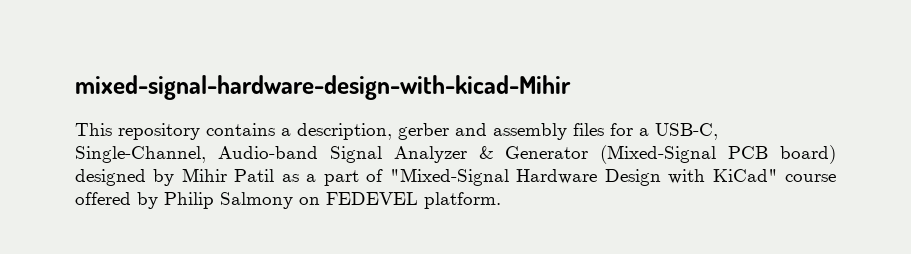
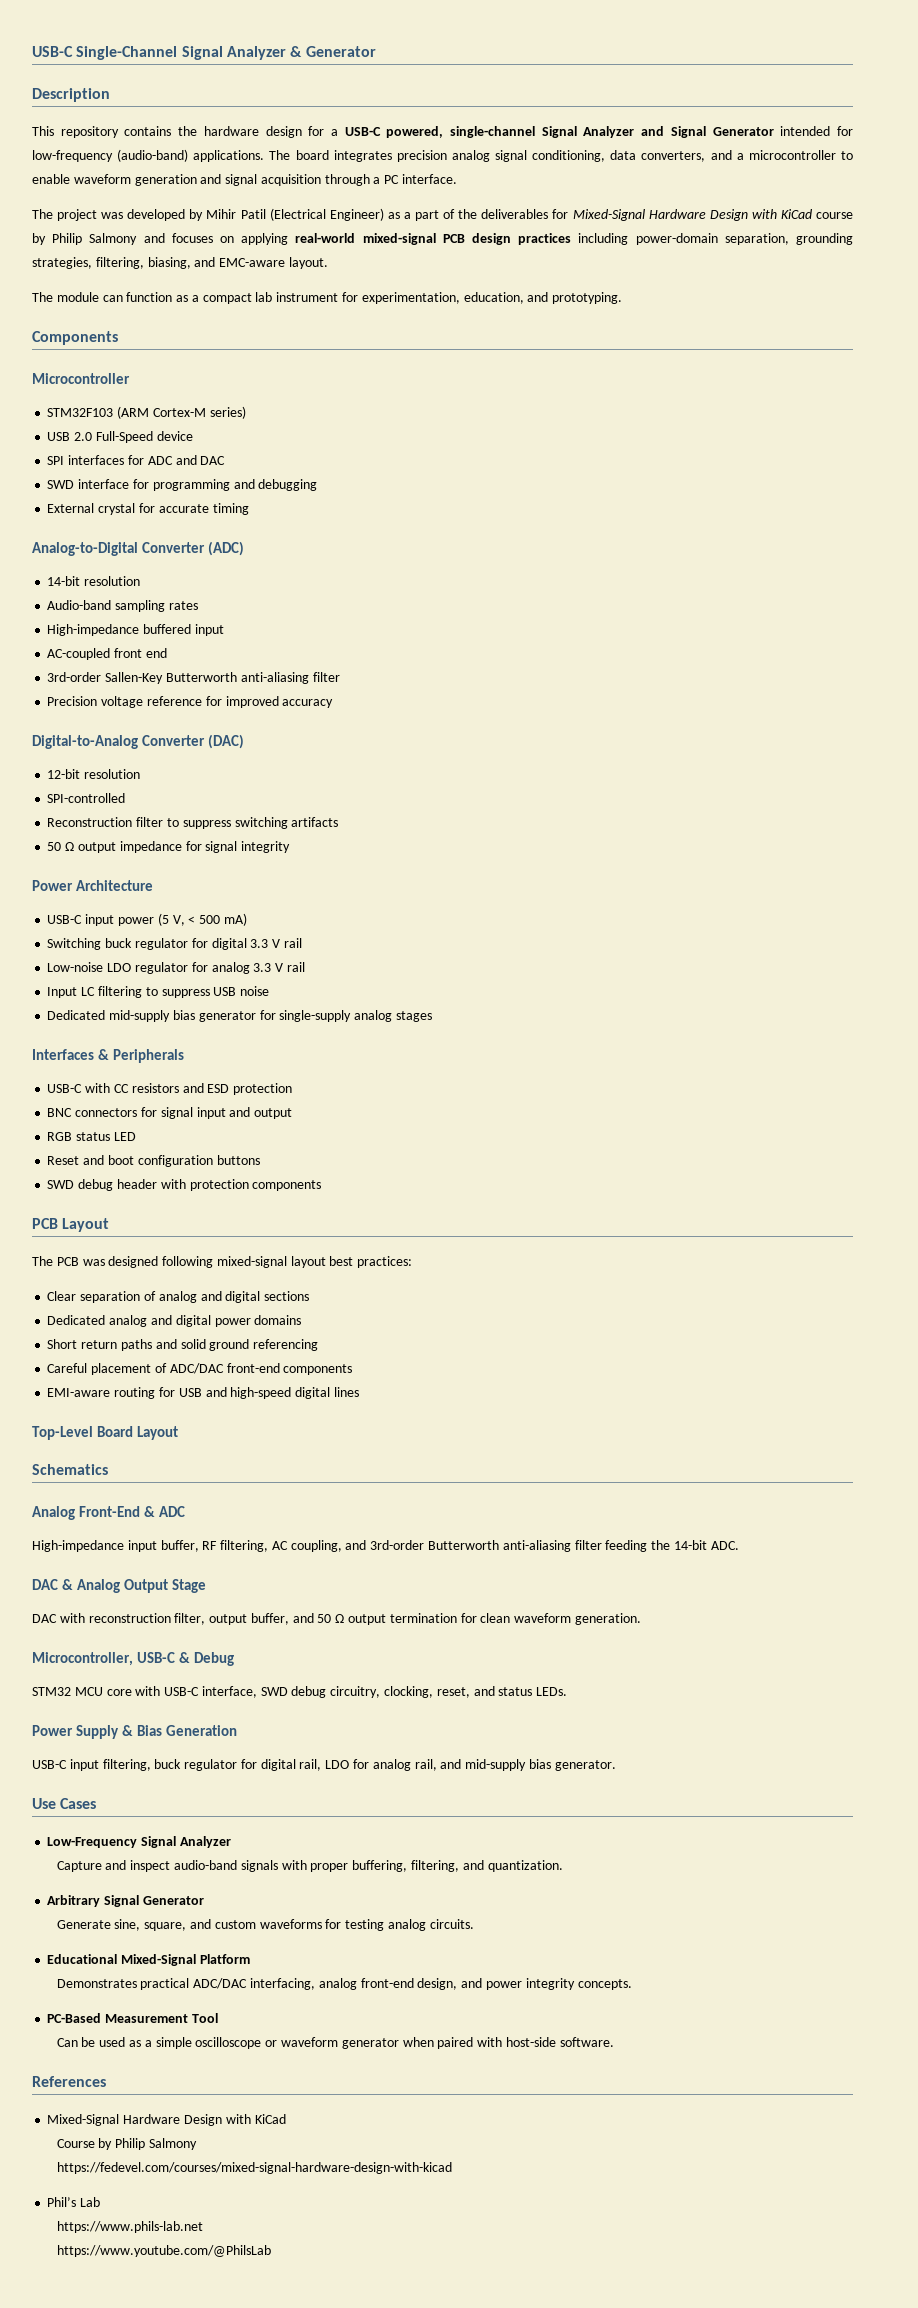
- mixed-signal-hardware-design-with-kicad-Mihir
- This repository contains a description, gerber and assembly files for a USB-C, Single-Channel, Audio-band Signal Analyzer & Generator (Mixed-Signal PCB board) designed by Mihir Patil as a part of "Mixed-Signal Hardware Design with KiCad" course offered by Philip Salmony on FEDEVEL platform.
+ USB-C Single-Channel Signal Analyzer & Generator
+ Description
+ This repository contains the hardware design for a USB-C powered, single-channel Signal Analyzer and Signal Generator intended for low-frequency (audio-band) applications. The board integrates precision analog signal conditioning, data converters, and a microcontroller to enable waveform generation and signal acquisition through a PC interface.
+ The project was developed by Mihir Patil (Electrical Engineer) as a part of the deliverables for Mixed-Signal Hardware Design with KiCad course by Philip Salmony and focuses on applying real-world mixed-signal PCB design practices including power-domain separation, grounding strategies, filtering, biasing, and EMC-aware layout.
+ The module can function as a compact lab instrument for experimentation, education, and prototyping.
+ Components
+ Microcontroller
+ STM32F103 (ARM Cortex-M series)
+ USB 2.0 Full-Speed device
+ SPI interfaces for ADC and DAC
+ SWD interface for programming and debugging
+ External crystal for accurate timing
+ Analog-to-Digital Converter (ADC)
+ 14-bit resolution
+ Audio-band sampling rates
+ High-impedance buffered input
+ AC-coupled front end
+ 3rd-order Sallen-Key Butterworth anti-aliasing filter
+ Precision voltage reference for improved accuracy
+ Digital-to-Analog Converter (DAC)
+ 12-bit resolution
+ SPI-controlled
+ Reconstruction filter to suppress switching artifacts
+ 50 Ω output impedance for signal integrity
+ Power Architecture
+ USB-C input power (5 V, < 500 mA)
+ Switching buck regulator for digital 3.3 V rail
+ Low-noise LDO regulator for analog 3.3 V rail
+ Input LC filtering to suppress USB noise
+ Dedicated mid-supply bias generator for single-supply analog stages
+ Interfaces & Peripherals
+ USB-C with CC resistors and ESD protection
+ BNC connectors for signal input and output
+ RGB status LED
+ Reset and boot configuration buttons
+ SWD debug header with protection components
+ PCB Layout
+ The PCB was designed following mixed-signal layout best practices:
+ Clear separation of analog and digital sections
+ Dedicated analog and digital power domains
+ Short return paths and solid ground referencing
+ Careful placement of ADC/DAC front-end components
+ EMI-aware routing for USB and high-speed digital lines
+ Top-Level Board Layout
+ Schematics
+ Analog Front-End & ADC
+ High-impedance input buffer, RF filtering, AC coupling, and 3rd-order Butterworth anti-aliasing filter feeding the 14-bit ADC.
+ DAC & Analog Output Stage
+ DAC with reconstruction filter, output buffer, and 50 Ω output termination for clean waveform generation.
+ Microcontroller, USB-C & Debug
+ STM32 MCU core with USB-C interface, SWD debug circuitry, clocking, reset, and status LEDs.
+ Power Supply & Bias Generation
+ USB-C input filtering, buck regulator for digital rail, LDO for analog rail, and mid-supply bias generator.
+ Use Cases
+ Low-Frequency Signal Analyzer
+ Capture and inspect audio-band signals with proper buffering, filtering, and quantization.
+ Arbitrary Signal Generator
+ Generate sine, square, and custom waveforms for testing analog circuits.
+ Educational Mixed-Signal Platform
+ Demonstrates practical ADC/DAC interfacing, analog front-end design, and power integrity concepts.
+ PC-Based Measurement Tool
+ Can be used as a simple oscilloscope or waveform generator when paired with host-side software.
+ References
+ Mixed-Signal Hardware Design with KiCad
+ Course by Philip Salmony
+ https://fedevel.com/courses/mixed-signal-hardware-design-with-kicad
+ Phil’s Lab
+ https://www.phils-lab.net
+ https://www.youtube.com/@PhilsLab

